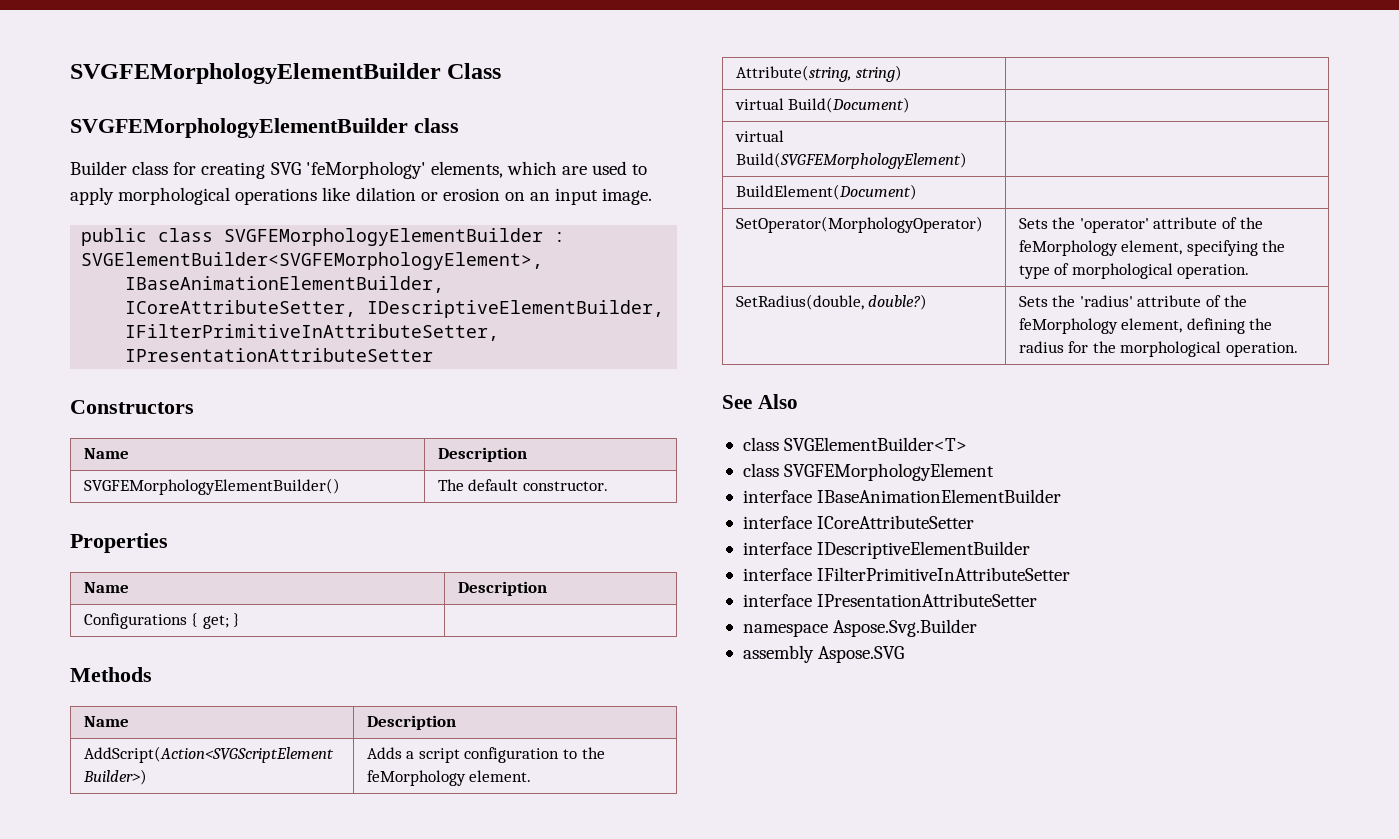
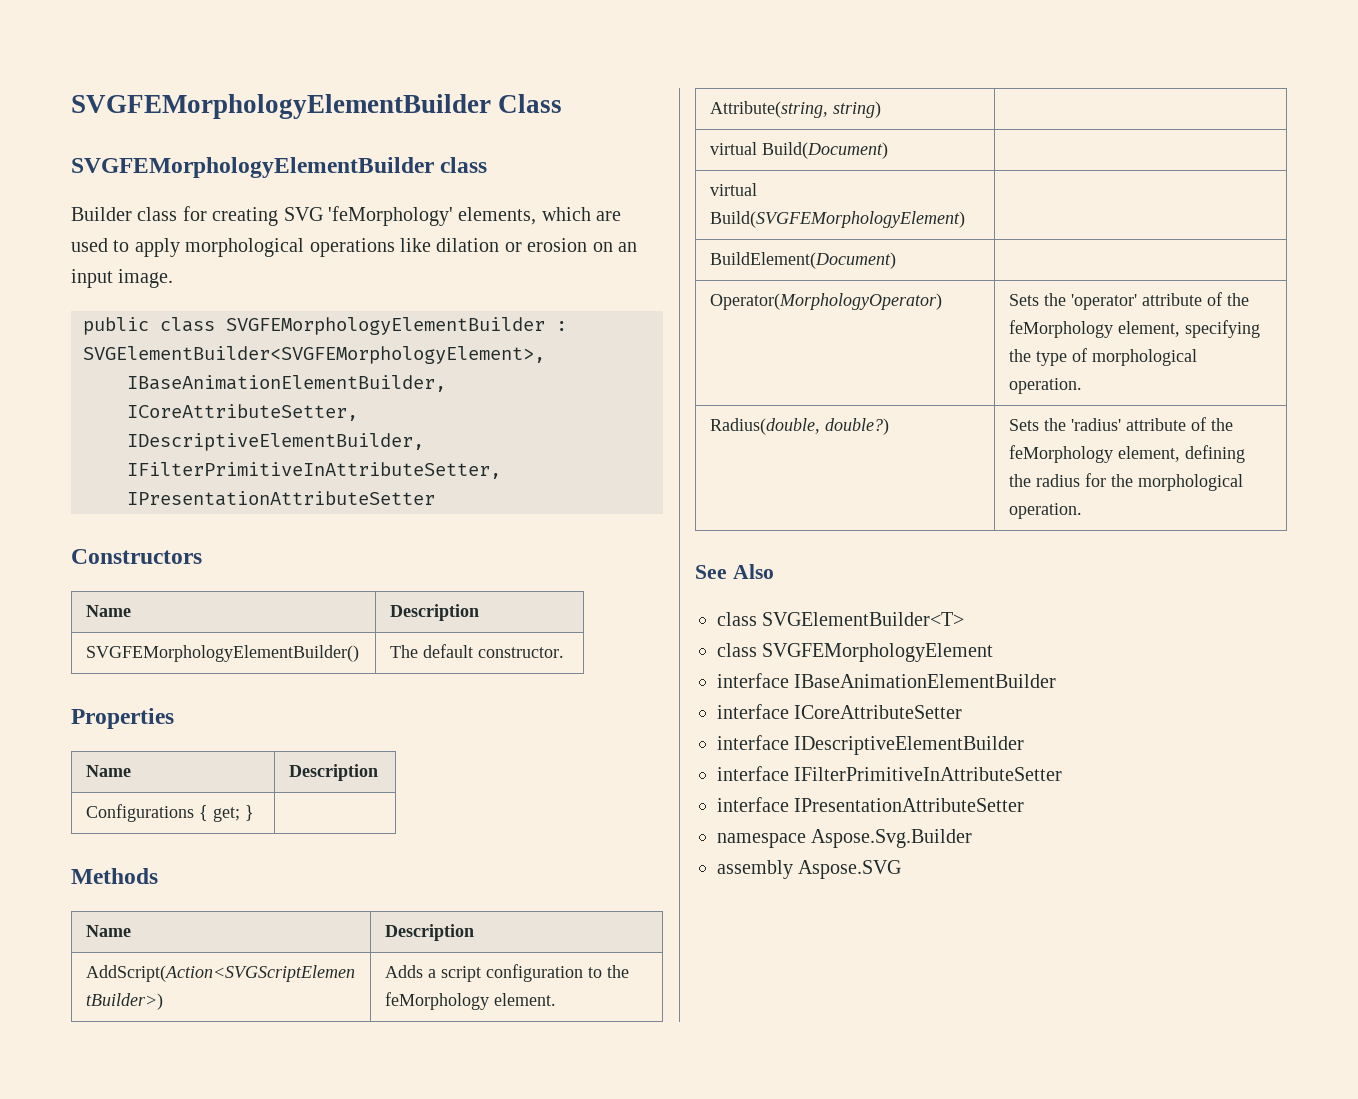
- SetOperator(MorphologyOperator) | Sets the 'operator' attribute of the feMorphology element, specifying the type of morphological operation.
+ Operator(MorphologyOperator) | Sets the 'operator' attribute of the feMorphology element, specifying the type of morphological operation.
- SetRadius(double, double?) | Sets the 'radius' attribute of the feMorphology element, defining the radius for the morphological operation.
+ Radius(double, double?) | Sets the 'radius' attribute of the feMorphology element, defining the radius for the morphological operation.

